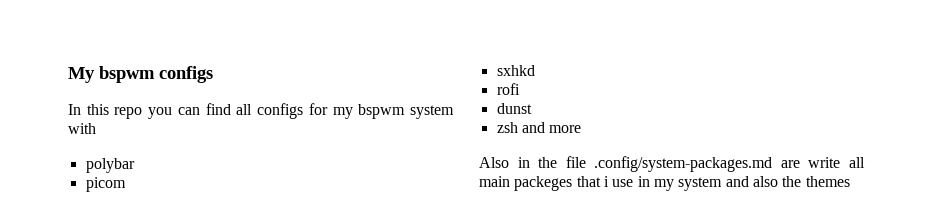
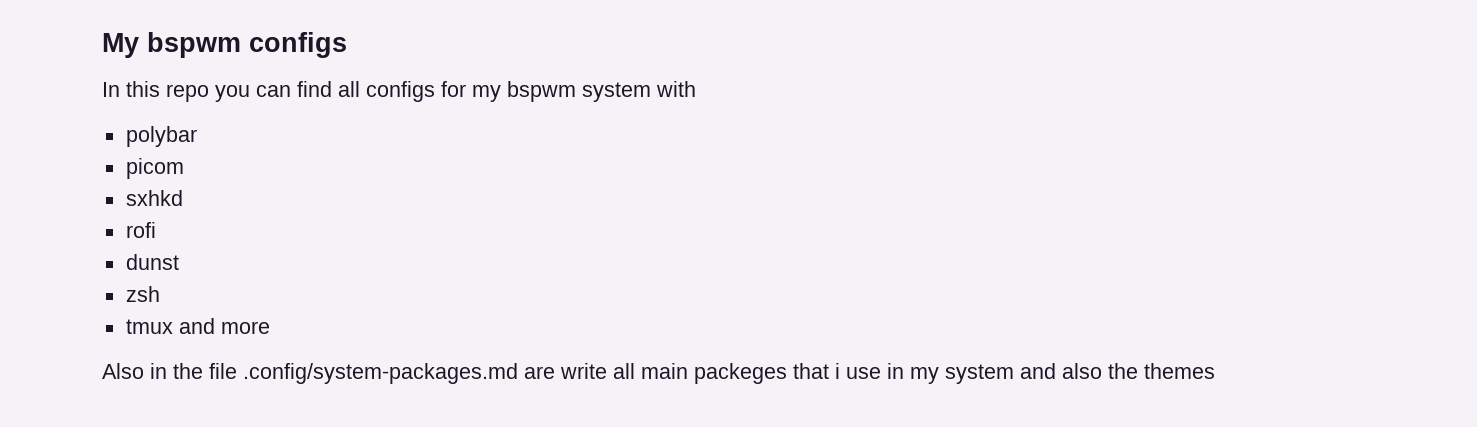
- zsh and more
+ zsh
+ tmux and more

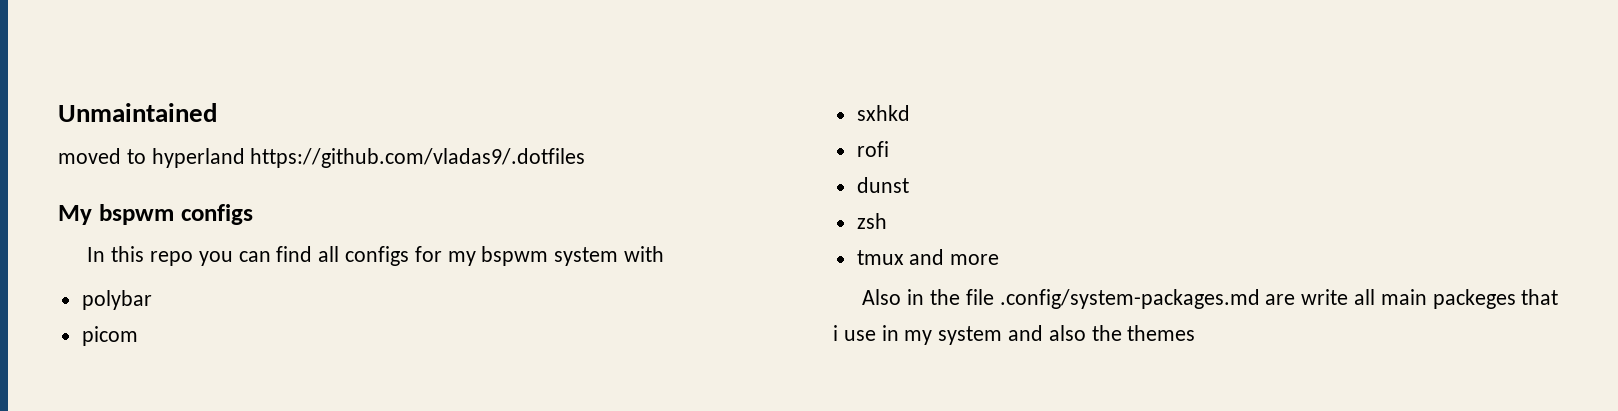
+ Unmaintained
+ moved to hyperland https://github.com/vladas9/.dotfiles

